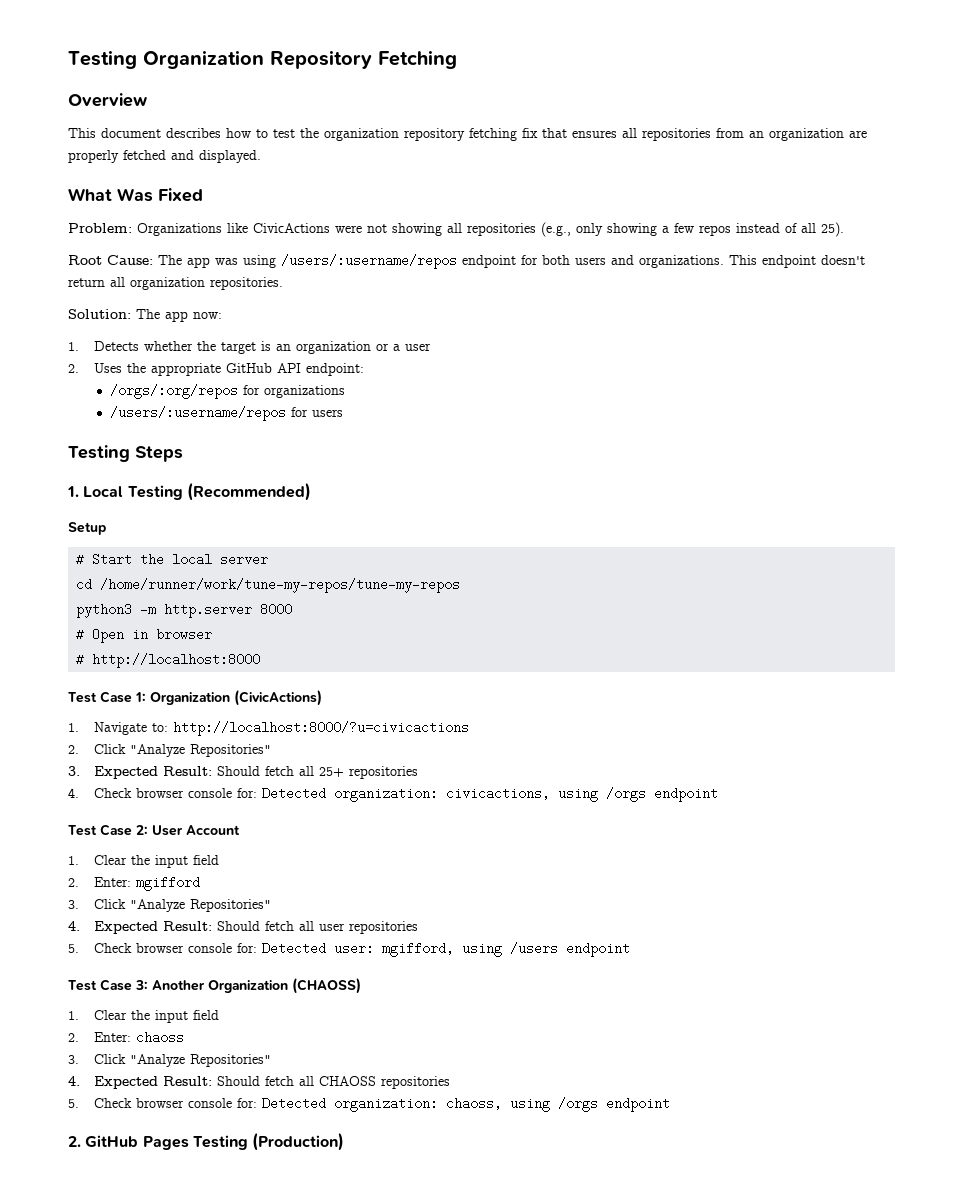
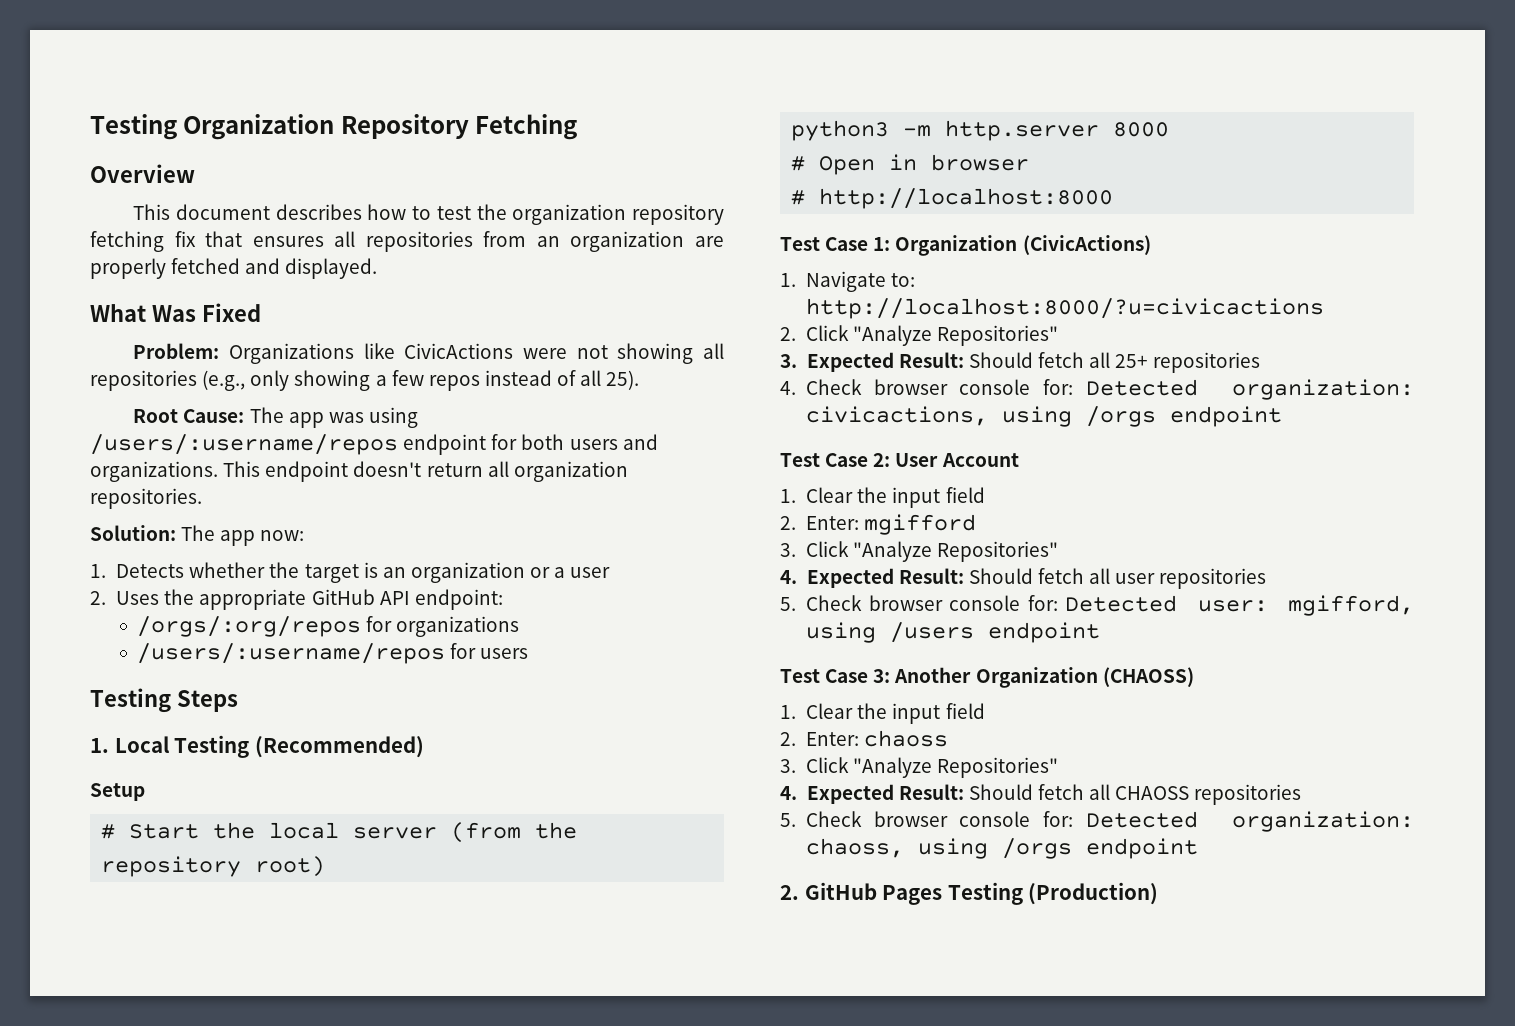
- # Start the local server
- cd /home/runner/work/tune-my-repos/tune-my-repos
+ # Start the local server (from the repository root)

